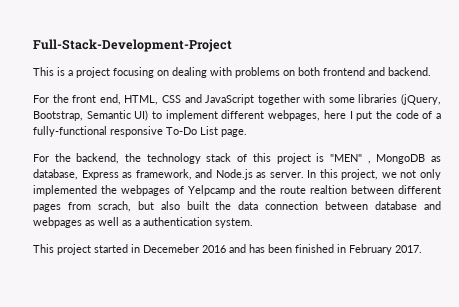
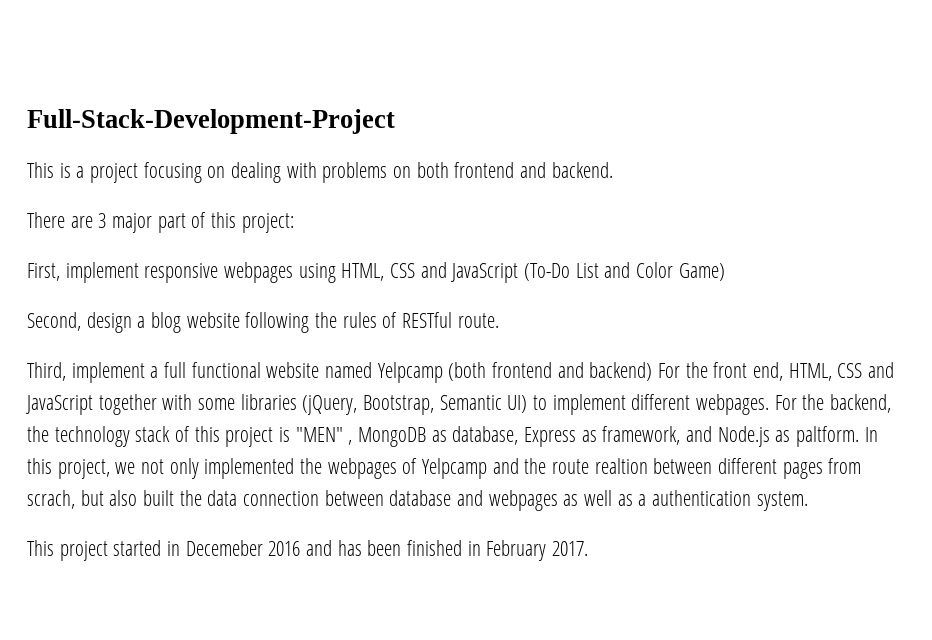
- For the front end, HTML, CSS and JavaScript together with some libraries (jQuery, Bootstrap, Semantic UI) to implement different webpages, here I put the code of a fully-functional responsive To-Do List page.
- For the backend, the technology stack of this project is "MEN" , MongoDB as database, Express as framework, and Node.js as server.
+ There are 3 major part of this project:
+ First, implement responsive webpages using HTML, CSS and JavaScript (To-Do List and Color Game)
+ Second, design a blog website following the rules of RESTful route.
+ Third, implement a full functional website named Yelpcamp (both frontend and backend) For the front end, HTML, CSS and JavaScript together with some libraries (jQuery, Bootstrap, Semantic UI) to implement different webpages. For the backend, the technology stack of this project is "MEN" , MongoDB as database, Express as framework, and Node.js as paltform.

